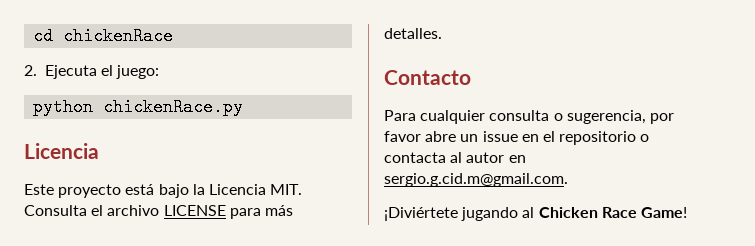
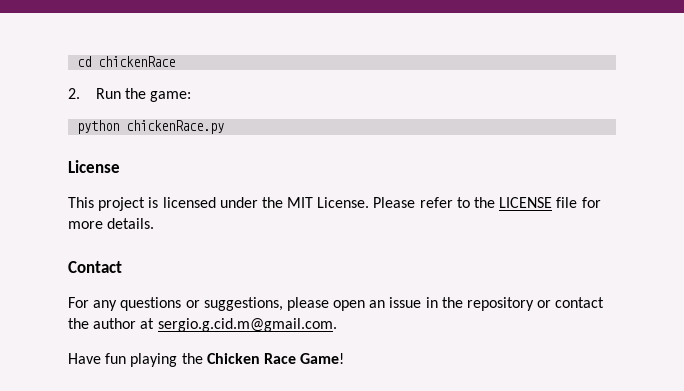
- 2. Ejecuta el juego:
+ 2. Run the game:
  python chickenRace.py
- Licencia
- Este proyecto está bajo la Licencia MIT. Consulta el archivo LICENSE para más detalles.
- Contacto
- Para cualquier consulta o sugerencia, por favor abre un issue en el repositorio o contacta al autor en sergio.g.cid.m@gmail.com.
- ¡Diviértete jugando al Chicken Race Game!
+ License
+ This project is licensed under the MIT License. Please refer to the LICENSE file for more details.
+ Contact
+ For any questions or suggestions, please open an issue in the repository or contact the author at sergio.g.cid.m@gmail.com.
+ Have fun playing the Chicken Race Game!

